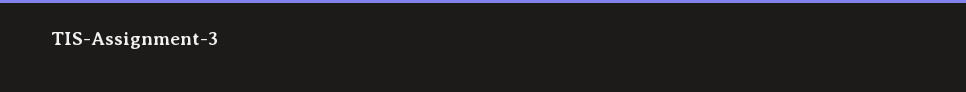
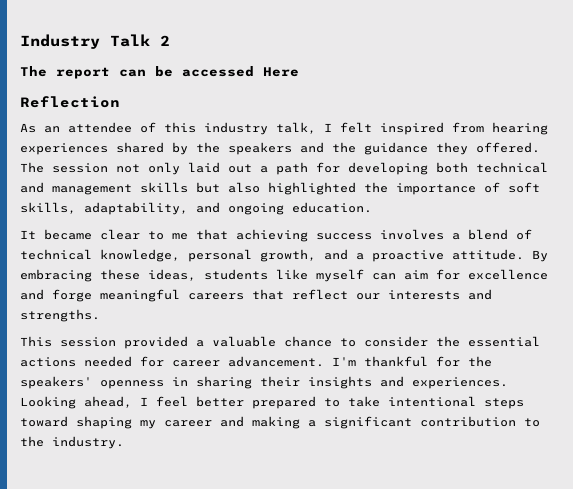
- TIS-Assignment-3
+ Industry Talk 2
+ The report can be accessed Here
+ Reflection
+ As an attendee of this industry talk, I felt inspired from hearing experiences shared by the speakers and the guidance they offered. The session not only laid out a path for developing both technical and management skills but also highlighted the importance of soft skills, adaptability, and ongoing education.
+ It became clear to me that achieving success involves a blend of technical knowledge, personal growth, and a proactive attitude. By embracing these ideas, students like myself can aim for excellence and forge meaningful careers that reflect our interests and strengths.
+ This session provided a valuable chance to consider the essential actions needed for career advancement. I'm thankful for the speakers' openness in sharing their insights and experiences. Looking ahead, I feel better prepared to take intentional steps toward shaping my career and making a significant contribution to the industry.

